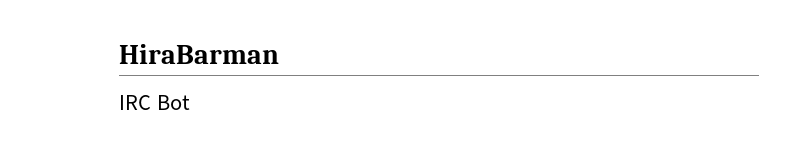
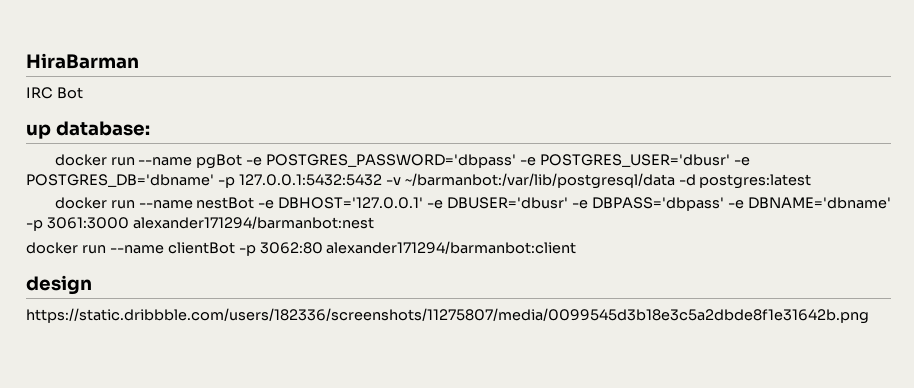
+ up database:
+ docker run --name pgBot -e POSTGRES_PASSWORD='dbpass' -e POSTGRES_USER='dbusr' -e POSTGRES_DB='dbname' -p 127.0.0.1:5432:5432 -v ~/barmanbot:/var/lib/postgresql/data -d postgres:latest
+ docker run --name nestBot -e DBHOST='127.0.0.1' -e DBUSER='dbusr' -e DBPASS='dbpass' -e DBNAME='dbname' -p 3061:3000 alexander171294/barmanbot:nest
+ docker run --name clientBot -p 3062:80 alexander171294/barmanbot:client
+ design
+ https://static.dribbble.com/users/182336/screenshots/11275807/media/0099545d3b18e3c5a2dbde8f1e31642b.png

